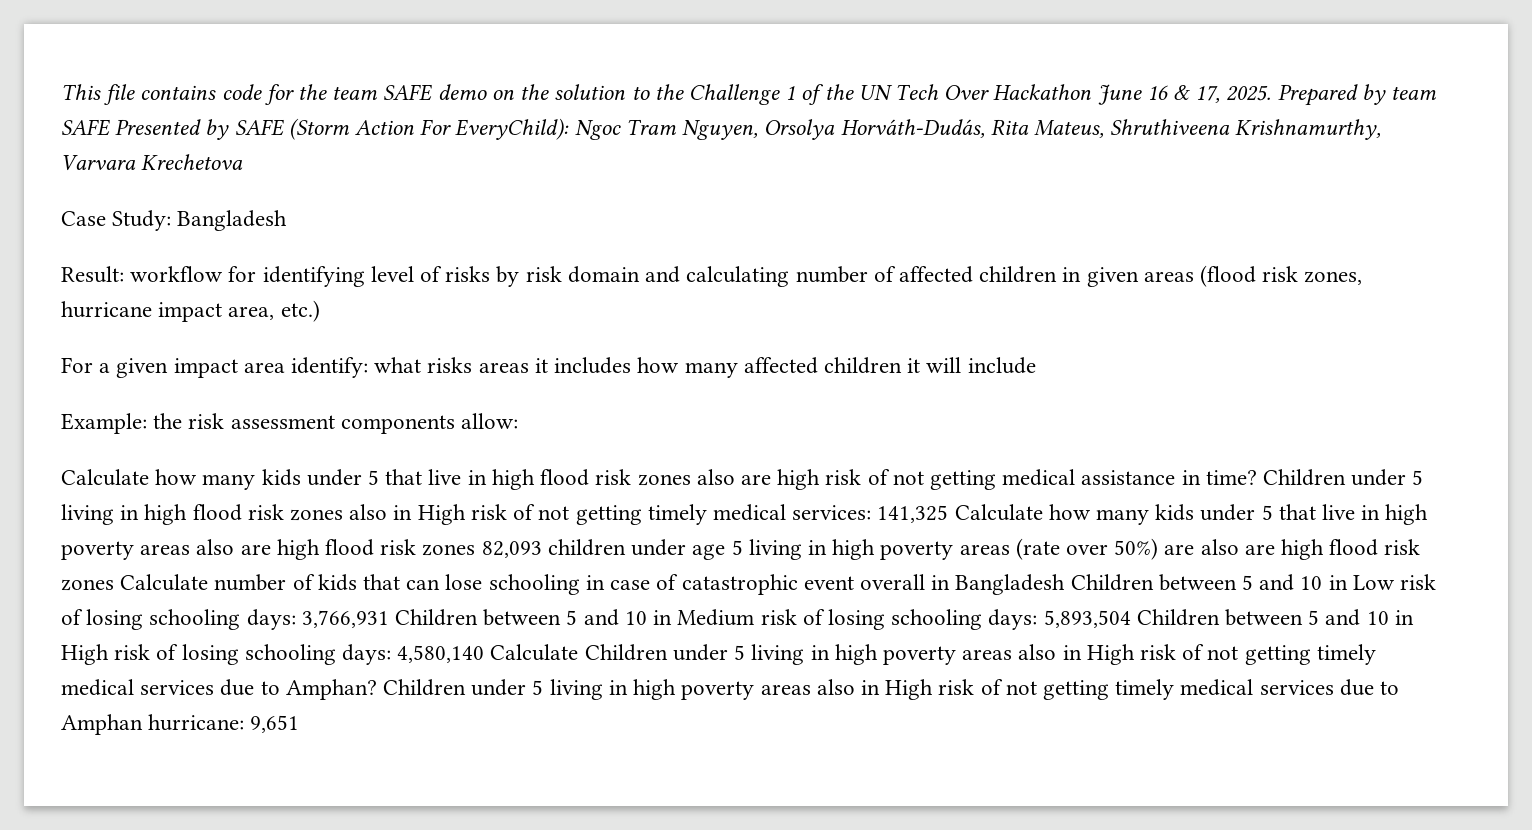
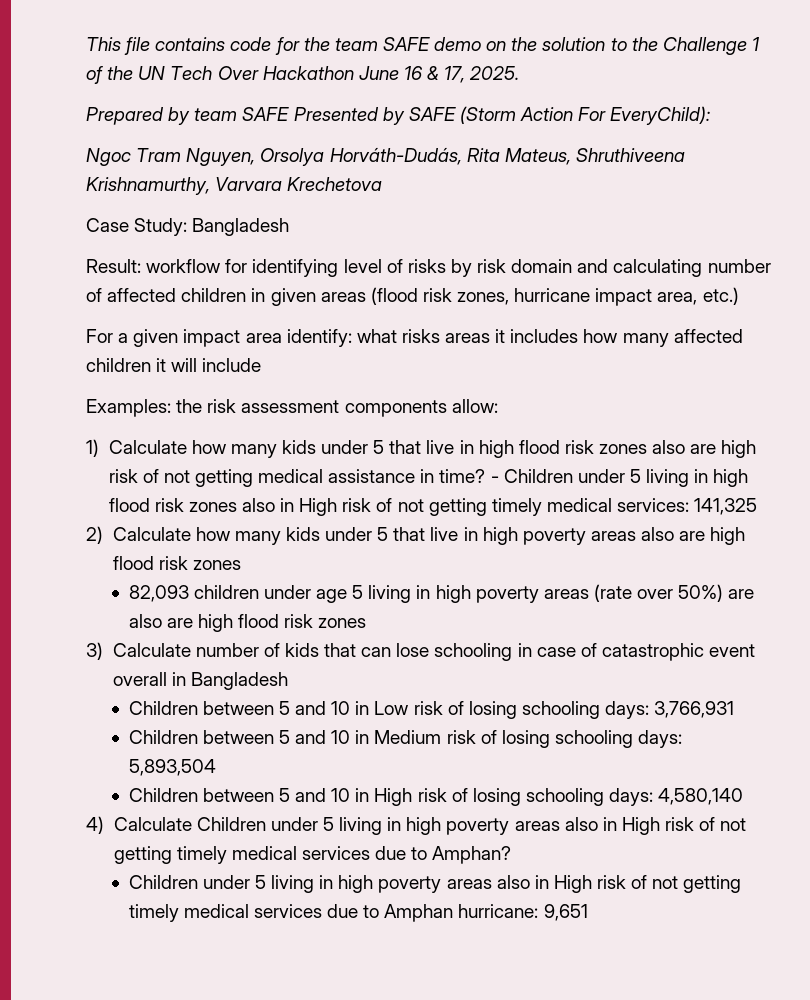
- This file contains code for the team SAFE demo on the solution to the Challenge 1 of the UN Tech Over Hackathon June 16 & 17, 2025. Prepared by team SAFE Presented by SAFE (Storm Action For EveryChild): Ngoc Tram Nguyen, Orsolya Horváth-Dudás, Rita Mateus, Shruthiveena Krishnamurthy, Varvara Krechetova
+ This file contains code for the team SAFE demo on the solution to the Challenge 1 of the UN Tech Over Hackathon June 16 & 17, 2025.
+ Prepared by team SAFE Presented by SAFE (Storm Action For EveryChild):
+ Ngoc Tram Nguyen, Orsolya Horváth-Dudás, Rita Mateus, Shruthiveena Krishnamurthy, Varvara Krechetova
- Example: the risk assessment components allow:
+ Examples: the risk assessment components allow:
- Calculate how many kids under 5 that live in high flood risk zones also are high risk of not getting medical assistance in time?
+ 1) Calculate how many kids under 5 that live in high flood risk zones also are high risk of not getting medical assistance in time?
- Children under 5 living in high flood risk zones also in High risk of not getting timely medical services:
+ - Children under 5 living in high flood risk zones also in High risk of not getting timely medical services:
- 141,325 Calculate how many kids under 5 that live in high poverty areas also are high flood risk zones 82,093 children under age 5 living in high poverty areas (rate over 50%) are also are high flood risk zones Calculate number of kids that can lose schooling in case of catastrophic event overall in Bangladesh Children between 5 and 10 in Low risk of losing schooling days:
+ 141,325
+ 2) Calculate how many kids under 5 that live in high poverty areas also are high flood risk zones
+ 82,093 children under age 5 living in high poverty areas (rate over 50%) are also are high flood risk zones
+ 3) Calculate number of kids that can lose schooling in case of catastrophic event overall in Bangladesh
+ Children between 5 and 10 in Low risk of losing schooling days:
- 3,766,931 Children between 5 and 10 in Medium risk of losing schooling days:
+ 3,766,931
+ Children between 5 and 10 in Medium risk of losing schooling days:
- 5,893,504 Children between 5 and 10 in High risk of losing schooling days:
+ 5,893,504
+ Children between 5 and 10 in High risk of losing schooling days:
- 4,580,140 Calculate Children under 5 living in high poverty areas also in High risk of not getting timely medical services due to Amphan? Children under 5 living in high poverty areas also in High risk of not getting timely medical services due to Amphan hurricane:
+ 4,580,140
+ 4) Calculate Children under 5 living in high poverty areas also in High risk of not getting timely medical services due to Amphan?
+ Children under 5 living in high poverty areas also in High risk of not getting timely medical services due to Amphan hurricane:

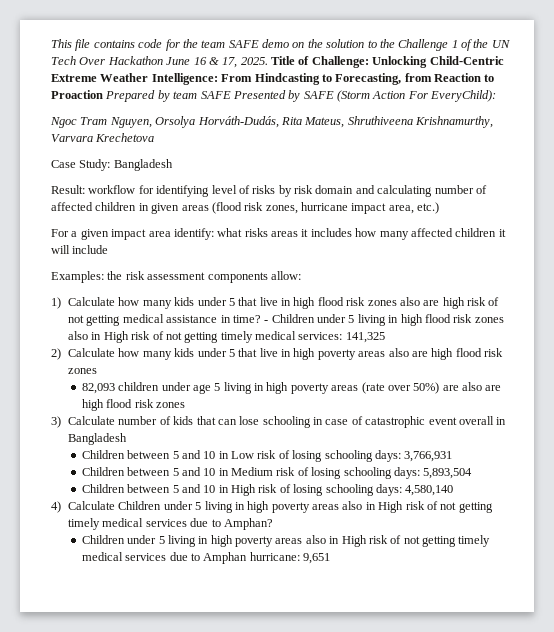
- This file contains code for the team SAFE demo on the solution to the Challenge 1 of the UN Tech Over Hackathon June 16 & 17, 2025.
- Prepared by team SAFE Presented by SAFE (Storm Action For EveryChild):
+ This file contains code for the team SAFE demo on the solution to the Challenge 1 of the UN Tech Over Hackathon June 16 & 17, 2025. Title of Challenge: Unlocking Child-Centric Extreme Weather Intelligence: From Hindcasting to Forecasting, from Reaction to Proaction Prepared by team SAFE Presented by SAFE (Storm Action For EveryChild):

